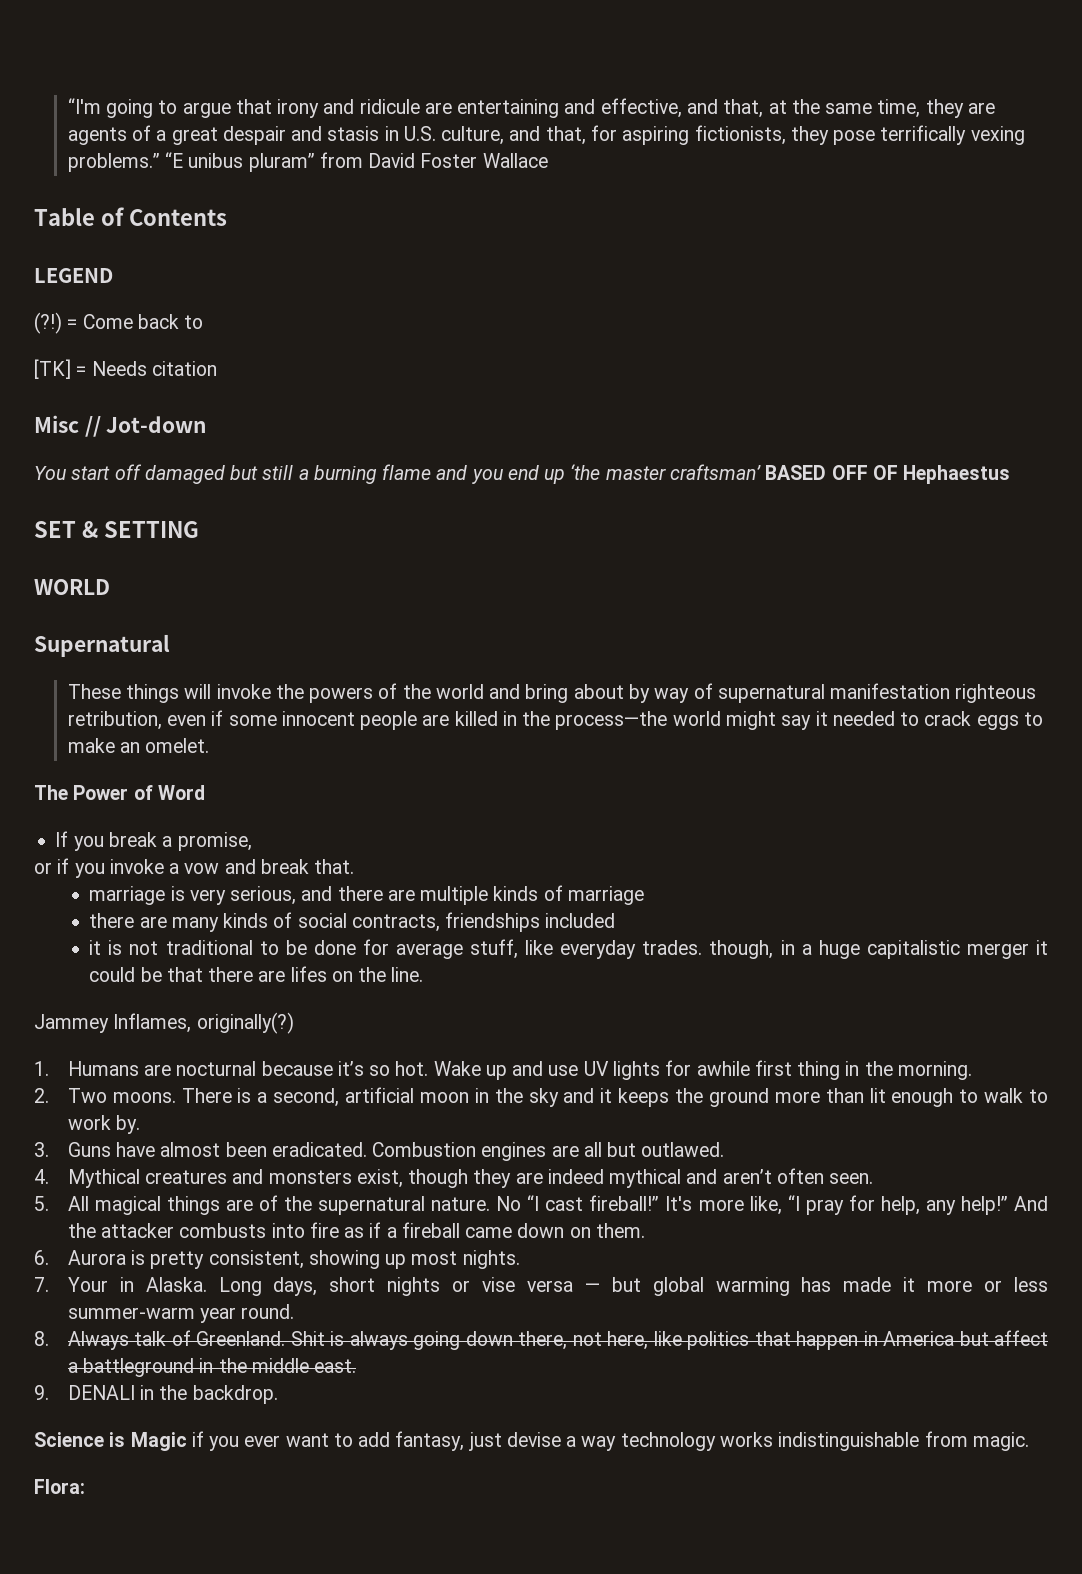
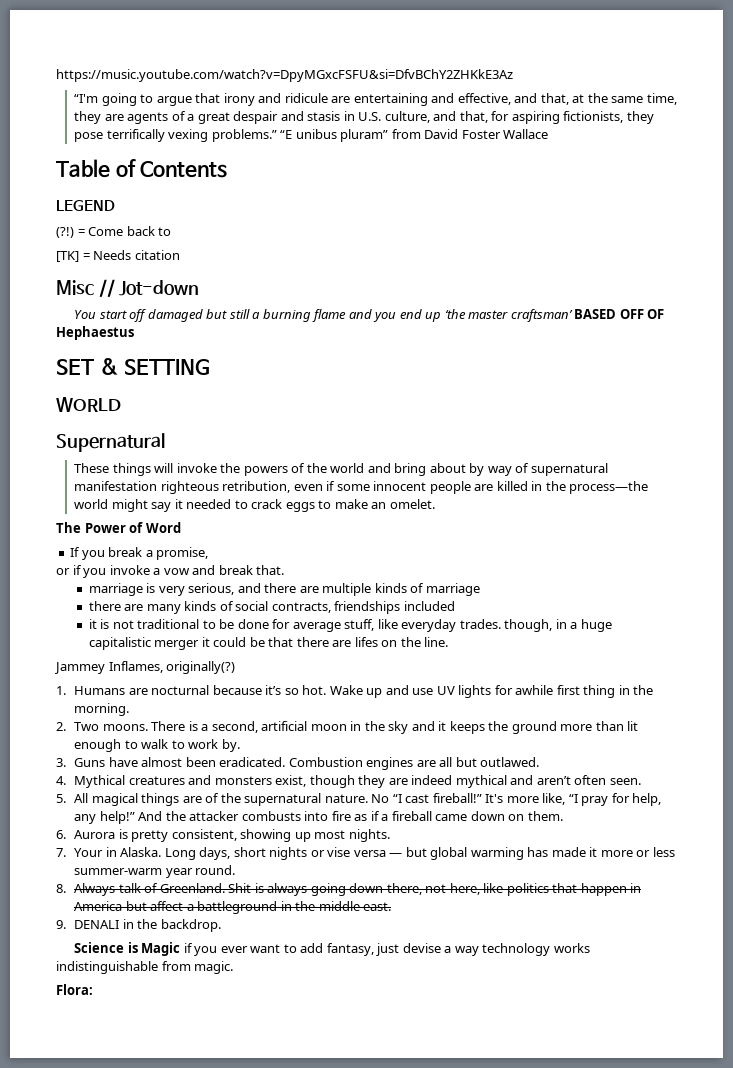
+ https://music.youtube.com/watch?v=DpyMGxcFSFU&si=DfvBChY2ZHKkE3Az

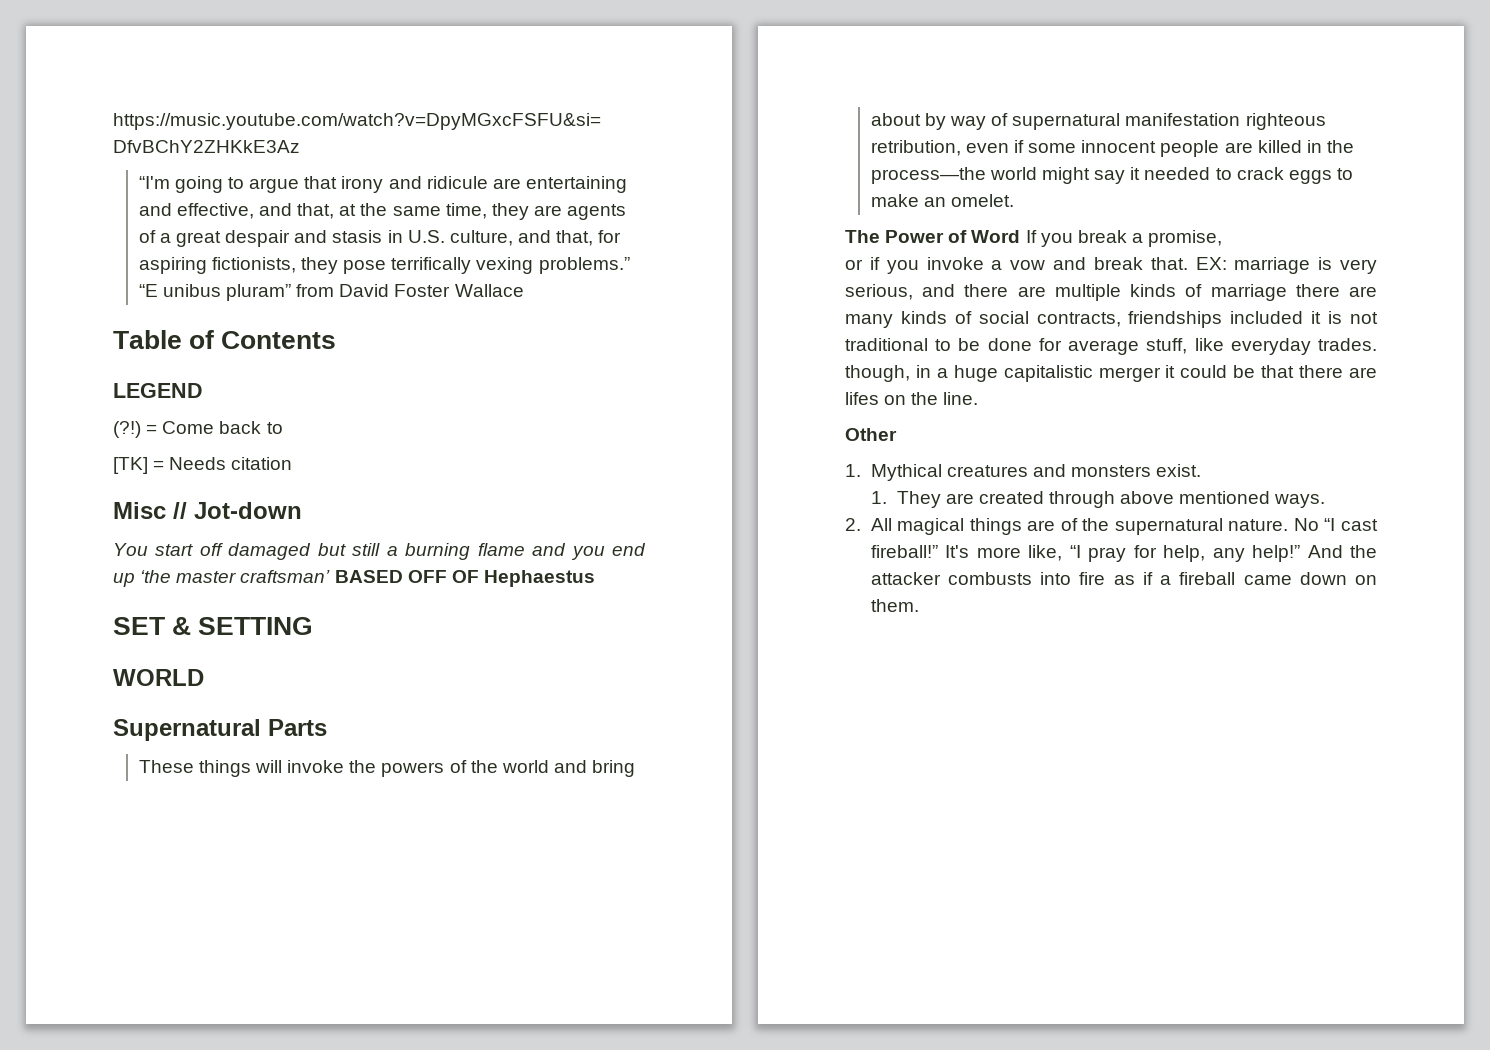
- Supernatural
+ Supernatural Parts
- The Power of Word
- If you break a promise,
+ The Power of Word If you break a promise,
- or if you invoke a vow and break that.
- marriage is very serious, and there are multiple kinds of marriage
- there are many kinds of social contracts, friendships included
- it is not traditional to be done for average stuff, like everyday trades. though, in a huge capitalistic merger it could be that there are lifes on the line.
+ or if you invoke a vow and break that. EX: marriage is very serious, and there are multiple kinds of marriage there are many kinds of social contracts, friendships included it is not traditional to be done for average stuff, like everyday trades. though, in a huge capitalistic merger it could be that there are lifes on the line.
- Jammey Inflames, originally(?)
- 1. Humans are nocturnal because it’s so hot. Wake up and use UV lights for awhile first thing in the morning.
- 2. Two moons. There is a second, artificial moon in the sky and it keeps the ground more than lit enough to walk to work by.
- 3. Guns have almost been eradicated. Combustion engines are all but outlawed.
- 4. Mythical creatures and monsters exist, though they are indeed mythical and aren’t often seen.
- 5. All magical things are of the supernatural nature.
+ Other
+ 1. Mythical creatures and monsters exist.
+ 1. They are created through above mentioned ways.
+ 2. All magical things are of the supernatural nature.
- 6. Aurora is pretty consistent, showing up most nights.
- 7. Your in Alaska. Long days, short nights or vise versa — but global warming has made it more or less summer-warm year round.
- 8. Always talk of Greenland. Shit is always going down there, not here, like politics that happen in America but affect a battleground in the middle east.
- 9. DENALI in the backdrop.
- Science is Magic if you ever want to add fantasy, just devise a way technology works indistinguishable from magic.
- Flora:

